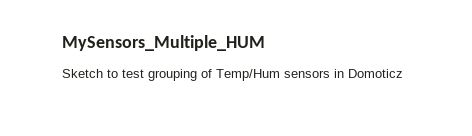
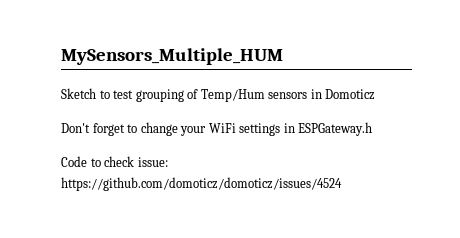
+ Don't forget to change your WiFi settings in ESPGateway.h
+ Code to check issue: https://github.com/domoticz/domoticz/issues/4524

